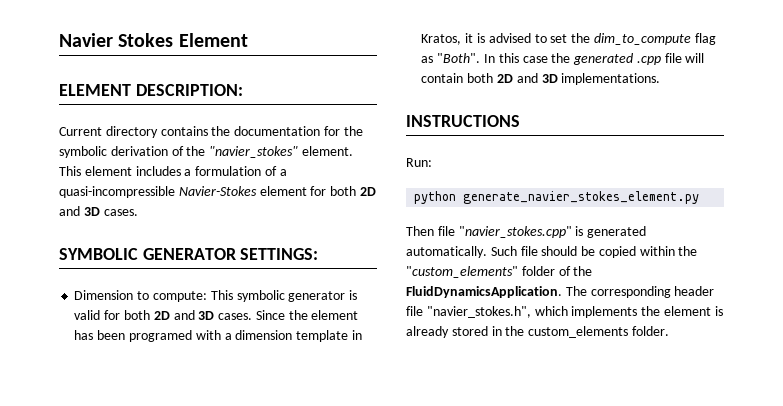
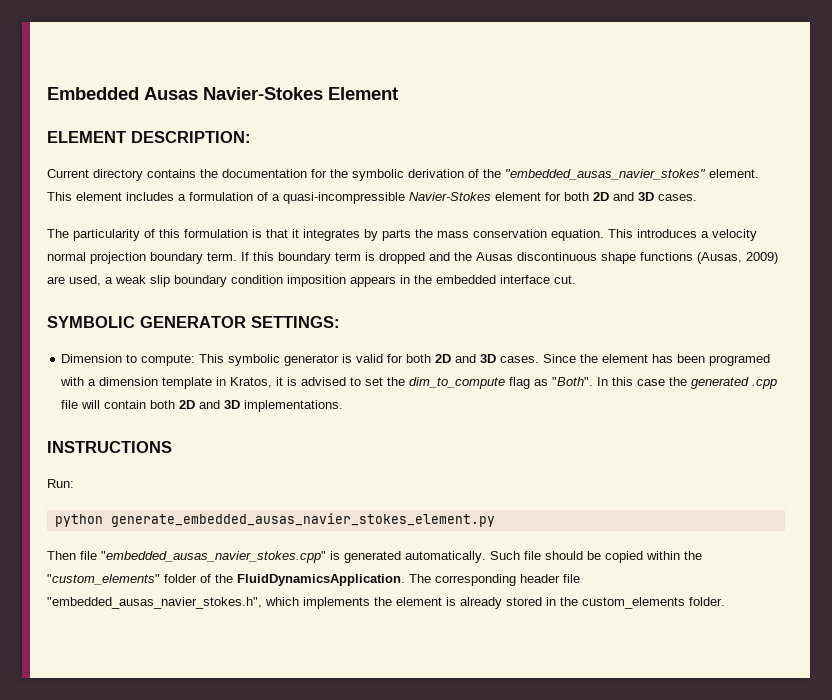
- Navier Stokes Element
+ Embedded Ausas Navier-Stokes Element
- Current directory contains the documentation for the symbolic derivation of the "navier_stokes" element.
+ Current directory contains the documentation for the symbolic derivation of the "embedded_ausas_navier_stokes" element.
+ The particularity of this formulation is that it integrates by parts the mass conservation equation. This introduces a velocity normal projection boundary term. If this boundary term is dropped and the Ausas discontinuous shape functions (Ausas, 2009) are used, a weak slip boundary condition imposition appears in the embedded interface cut.
- python generate_navier_stokes_element.py
+ python generate_embedded_ausas_navier_stokes_element.py
- Then file "navier_stokes.cpp" is generated automatically.
+ Then file "embedded_ausas_navier_stokes.cpp" is generated automatically.
- The corresponding header file "navier_stokes.h", which implements the element is already stored in the custom_elements folder.
+ The corresponding header file "embedded_ausas_navier_stokes.h", which implements the element is already stored in the custom_elements folder.

